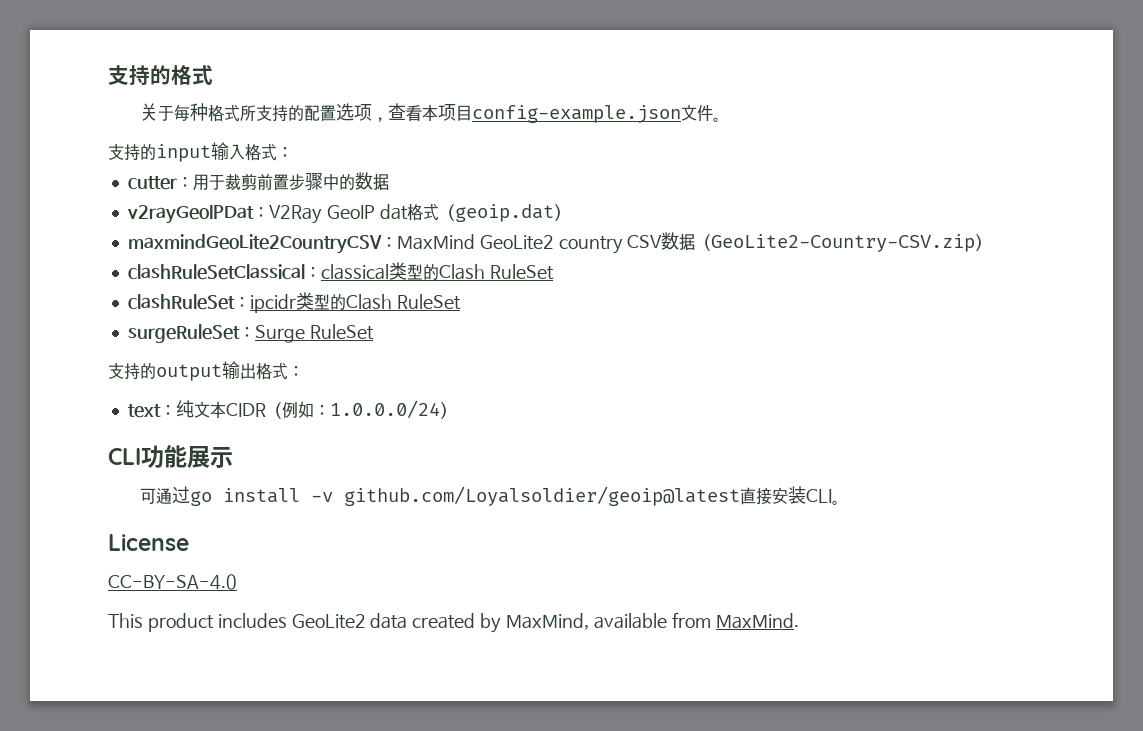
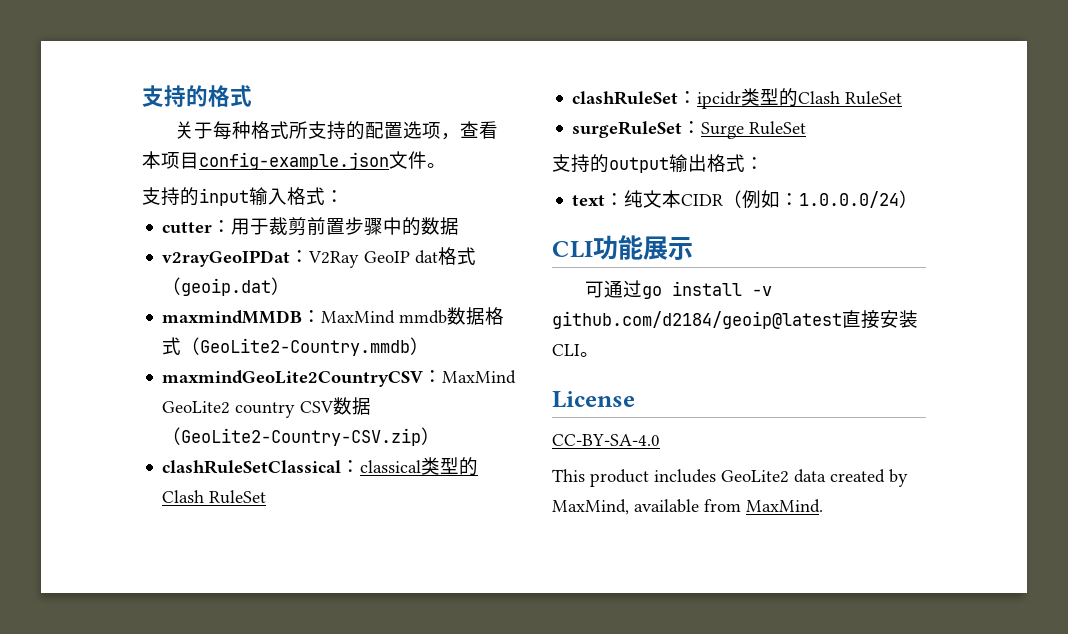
+ maxmindMMDB：MaxMind mmdb数据格式（GeoLite2-Country.mmdb）
- 可通过go install -v github.com/Loyalsoldier/geoip@latest直接安装CLI。
+ 可通过go install -v github.com/d2184/geoip@latest直接安装CLI。

